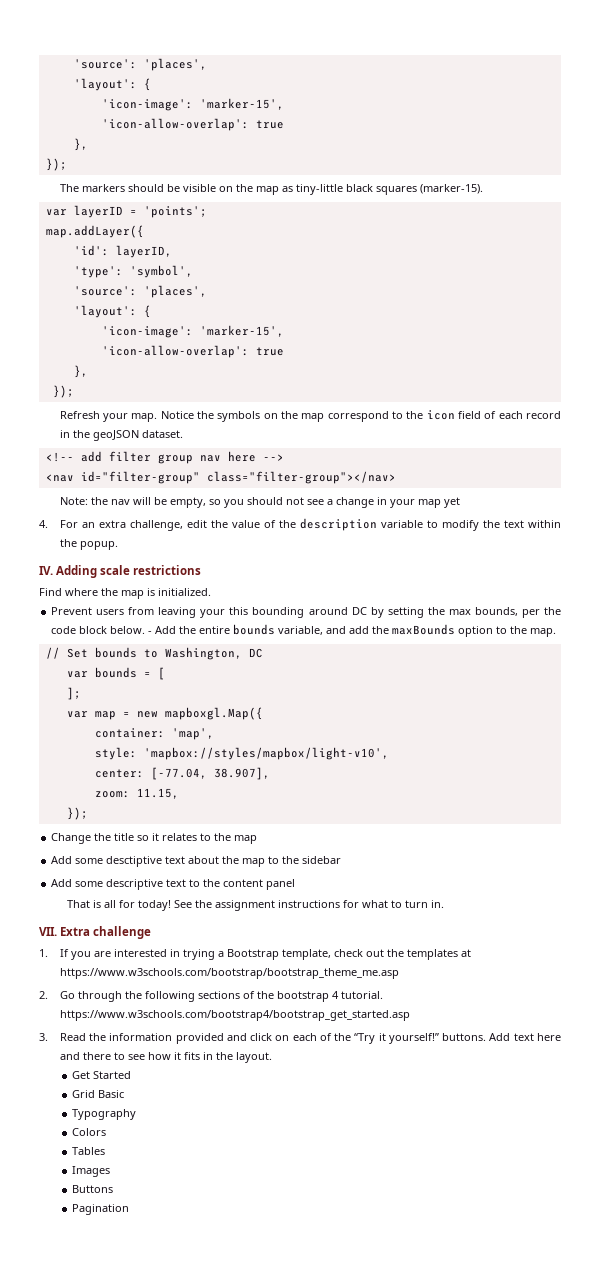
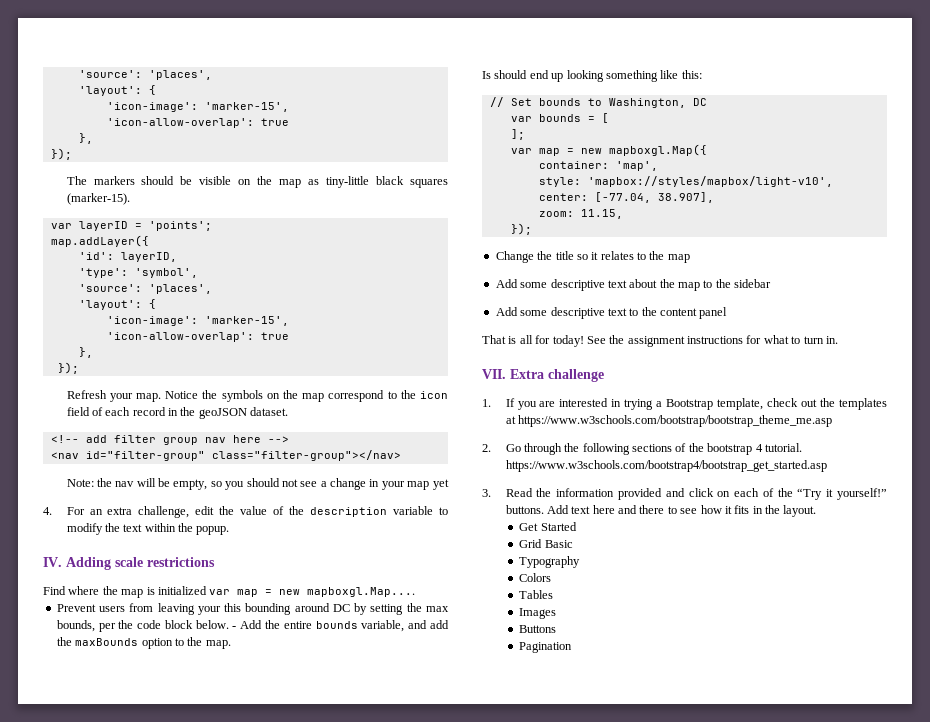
- Find where the map is initialized.
+ Find where the map is initialized var map = new mapboxgl.Map....
+ Is should end up looking something like this:
- Add some desctiptive text about the map to the sidebar
+ Add some descriptive text about the map to the sidebar

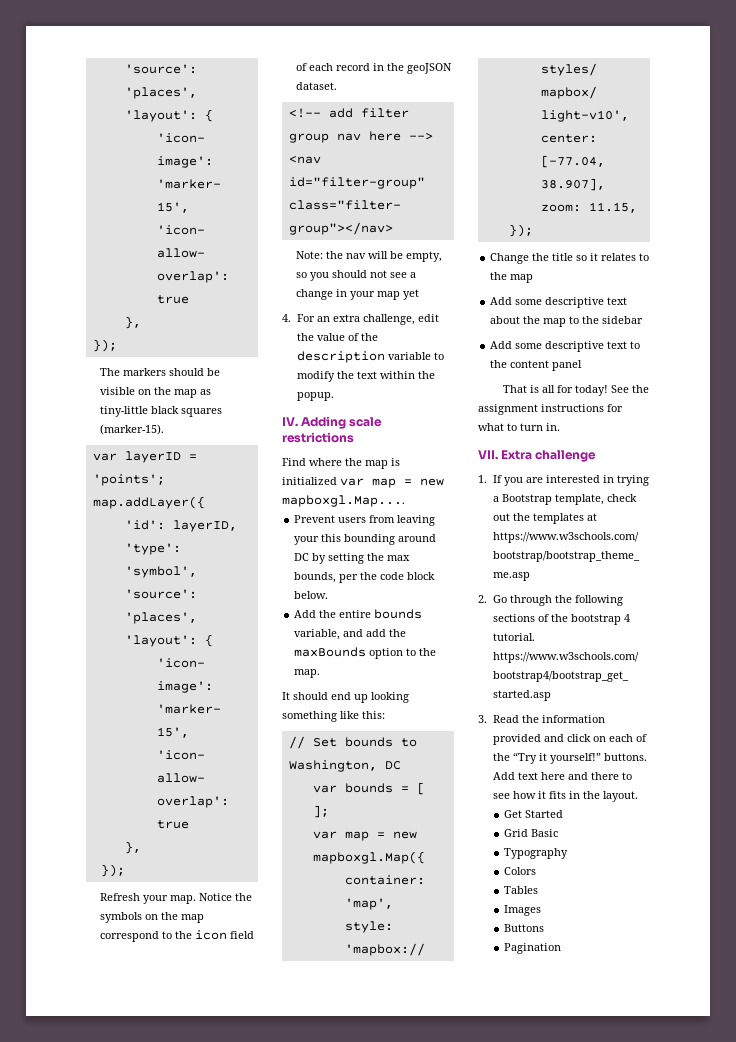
- Prevent users from leaving your this bounding around DC by setting the max bounds, per the code block below. - Add the entire bounds variable, and add the maxBounds option to the map.
+ Prevent users from leaving your this bounding around DC by setting the max bounds, per the code block below.
+ Add the entire bounds variable, and add the maxBounds option to the map.
- Is should end up looking something like this:
+ It should end up looking something like this:

